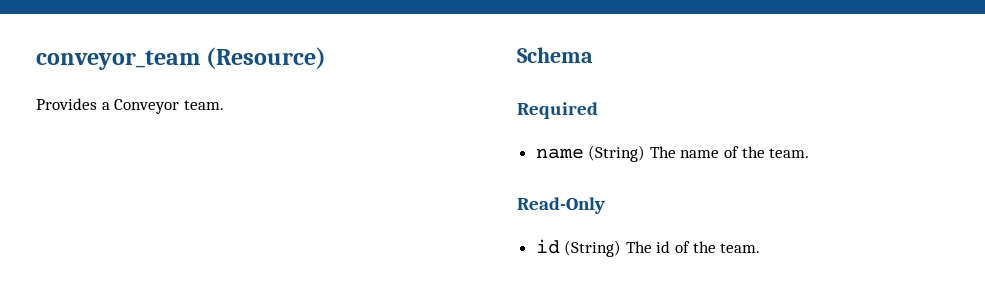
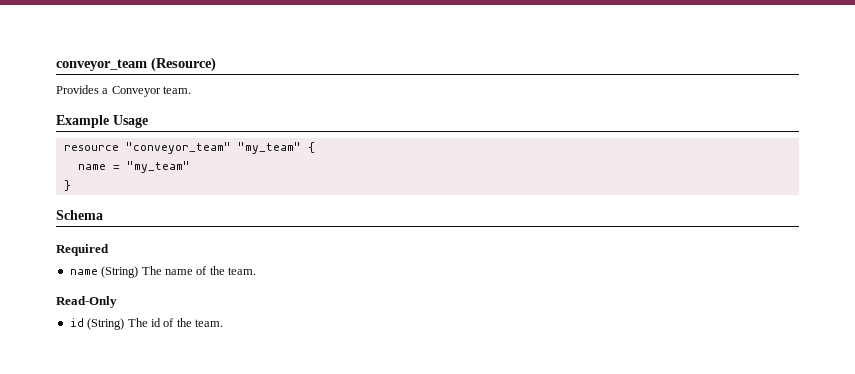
+ Example Usage
+ resource "conveyor_team" "my_team" {
+ name = "my_team"
+ }

